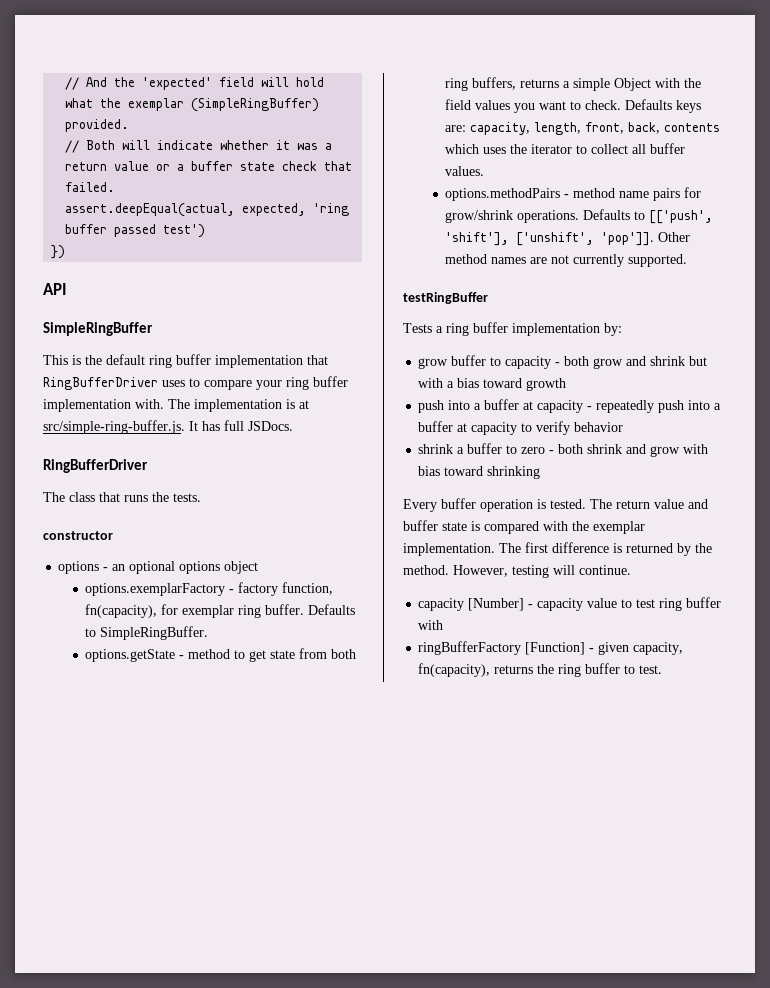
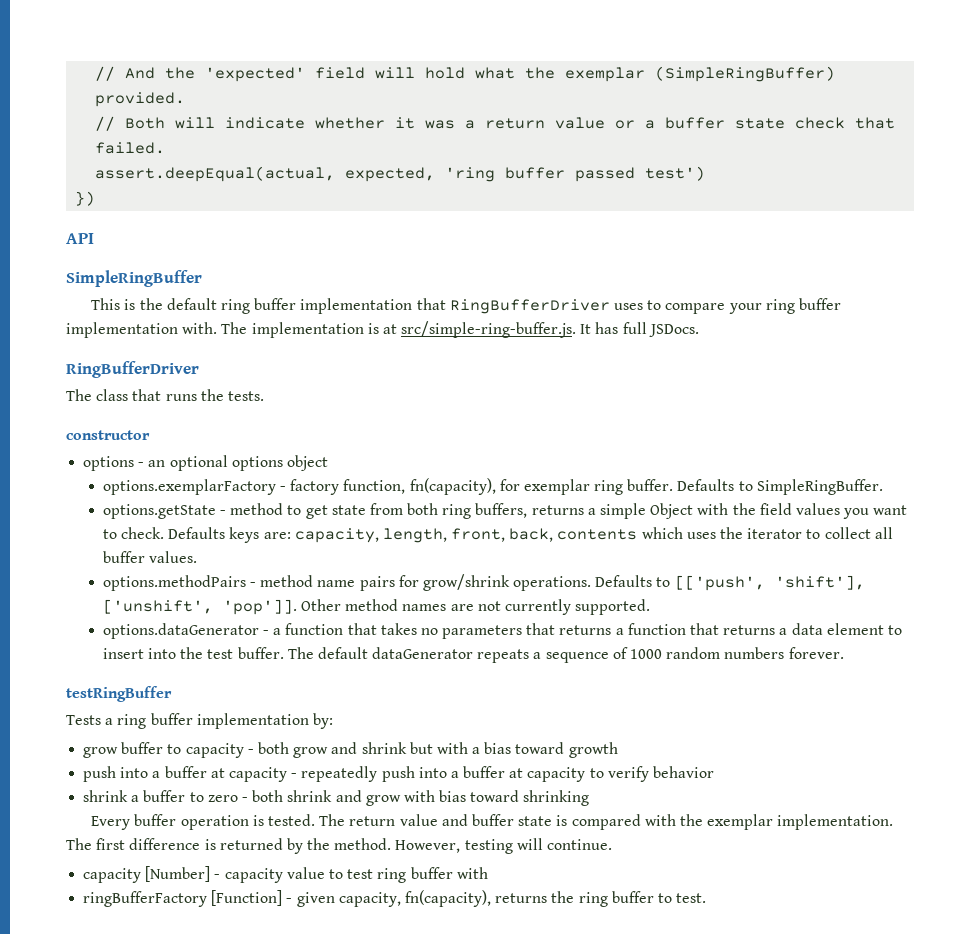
+ options.dataGenerator - a function that takes no parameters that returns a function that returns a data element to insert into the test buffer. The default dataGenerator repeats a sequence of 1000 random numbers forever.

